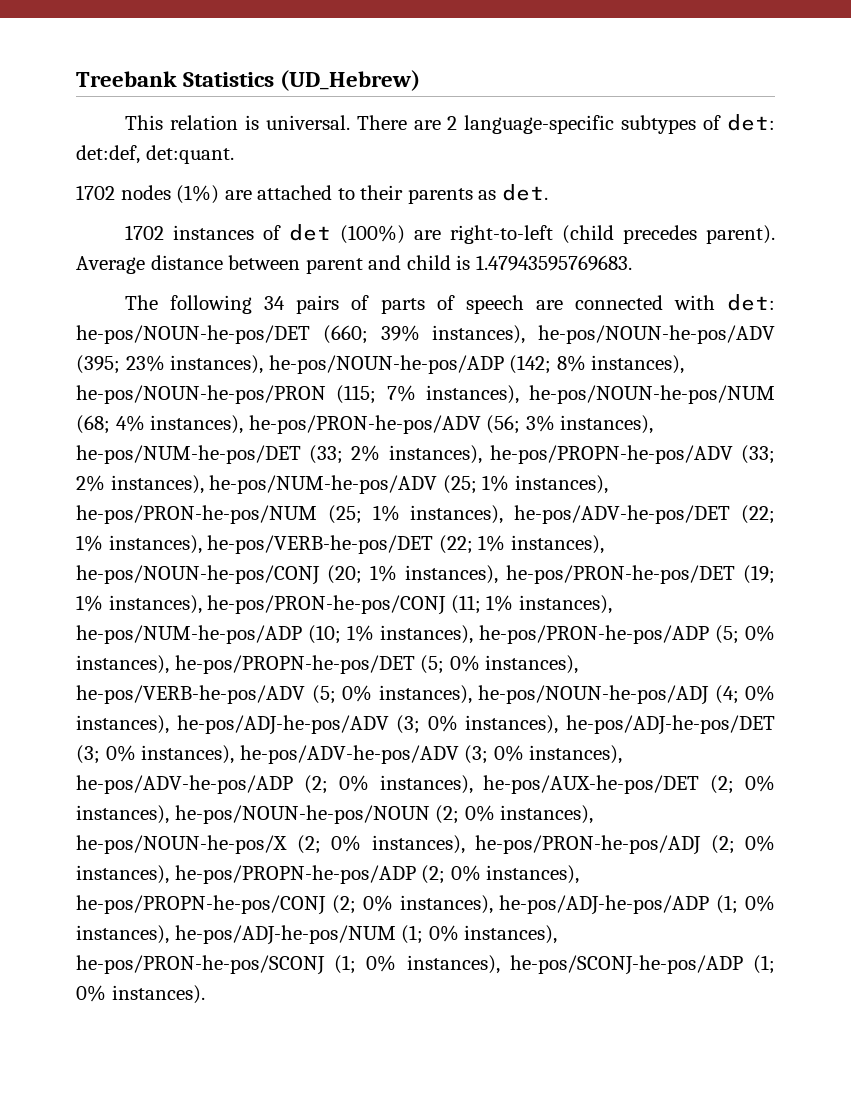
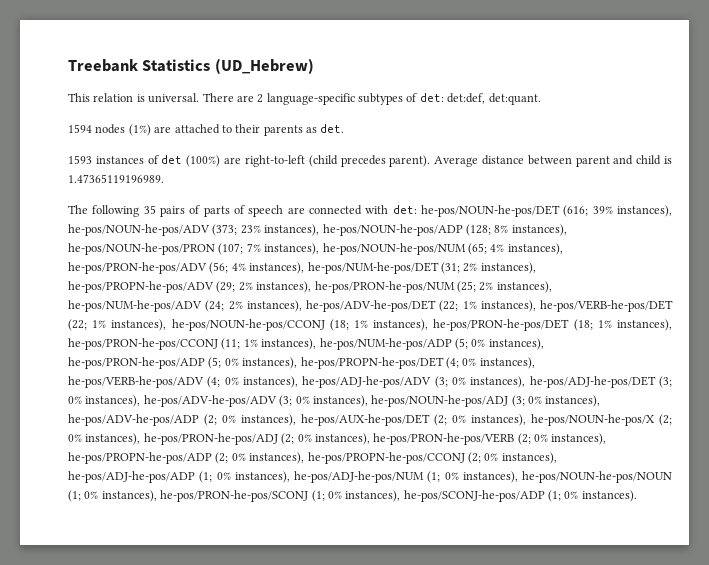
- 1702 nodes (1%) are attached to their parents as det.
+ 1594 nodes (1%) are attached to their parents as det.
- 1702 instances of det (100%) are right-to-left (child precedes parent).
+ 1593 instances of det (100%) are right-to-left (child precedes parent).
- Average distance between parent and child is 1.47943595769683.
+ Average distance between parent and child is 1.47365119196989.
- The following 34 pairs of parts of speech are connected with det:
+ The following 35 pairs of parts of speech are connected with det:
- he-pos/NOUN-he-pos/DET (660;
+ he-pos/NOUN-he-pos/DET (616;
- 39% instances), he-pos/NOUN-he-pos/ADV (395;
+ 39% instances), he-pos/NOUN-he-pos/ADV (373;
- 23% instances), he-pos/NOUN-he-pos/ADP (142;
+ 23% instances), he-pos/NOUN-he-pos/ADP (128;
- 8% instances), he-pos/NOUN-he-pos/PRON (115;
+ 8% instances), he-pos/NOUN-he-pos/PRON (107;
- 7% instances), he-pos/NOUN-he-pos/NUM (68;
+ 7% instances), he-pos/NOUN-he-pos/NUM (65;
- 3% instances), he-pos/NUM-he-pos/DET (33;
+ 4% instances), he-pos/NUM-he-pos/DET (31;
- 2% instances), he-pos/PROPN-he-pos/ADV (33; 2% instances), he-pos/NUM-he-pos/ADV (25; 1% instances), he-pos/PRON-he-pos/NUM (25; 1% instances), he-pos/ADV-he-pos/DET (22;
+ 2% instances), he-pos/PROPN-he-pos/ADV (29; 2% instances), he-pos/PRON-he-pos/NUM (25; 2% instances), he-pos/NUM-he-pos/ADV (24; 2% instances), he-pos/ADV-he-pos/DET (22;
- 1% instances), he-pos/NOUN-he-pos/CONJ (20;
+ 1% instances), he-pos/NOUN-he-pos/CCONJ (18;
- 1% instances), he-pos/PRON-he-pos/DET (19; 1% instances), he-pos/PRON-he-pos/CONJ (11;
+ 1% instances), he-pos/PRON-he-pos/DET (18; 1% instances), he-pos/PRON-he-pos/CCONJ (11;
- 1% instances), he-pos/NUM-he-pos/ADP (10; 1% instances), he-pos/PRON-he-pos/ADP (5;
+ 1% instances), he-pos/NUM-he-pos/ADP (5; 0% instances), he-pos/PRON-he-pos/ADP (5;
- 0% instances), he-pos/PROPN-he-pos/DET (5;
+ 0% instances), he-pos/PROPN-he-pos/DET (4;
- 0% instances), he-pos/VERB-he-pos/ADV (5; 0% instances), he-pos/NOUN-he-pos/ADJ (4;
+ 0% instances), he-pos/VERB-he-pos/ADV (4;
- 0% instances), he-pos/ADV-he-pos/ADP (2;
+ 0% instances), he-pos/NOUN-he-pos/ADJ (3; 0% instances), he-pos/ADV-he-pos/ADP (2;
- 0% instances), he-pos/NOUN-he-pos/NOUN (2; 0% instances), he-pos/NOUN-he-pos/X (2;
+ 0% instances), he-pos/NOUN-he-pos/X (2;
- 0% instances), he-pos/PROPN-he-pos/ADP (2;
+ 0% instances), he-pos/PRON-he-pos/VERB (2; 0% instances), he-pos/PROPN-he-pos/ADP (2;
- 0% instances), he-pos/PROPN-he-pos/CONJ (2;
+ 0% instances), he-pos/PROPN-he-pos/CCONJ (2;
- 0% instances), he-pos/PRON-he-pos/SCONJ (1;
+ 0% instances), he-pos/NOUN-he-pos/NOUN (1; 0% instances), he-pos/PRON-he-pos/SCONJ (1;

